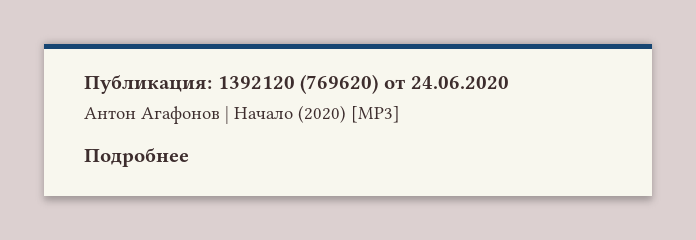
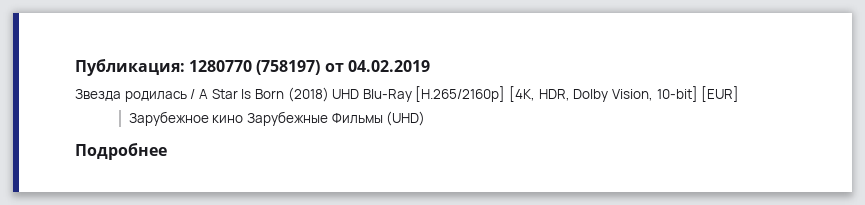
- Публикация: 1392120 (769620) от 24.06.2020
- Антон Агафонов | Начало (2020) [MP3]
+ Публикация: 1280770 (758197) от 04.02.2019
+ Звезда родилась / A Star Is Born (2018) UHD Blu-Ray [H.265/2160p] [4K, HDR, Dolby Vision, 10-bit] [EUR]
+ Зарубежное кино Зарубежные Фильмы (UHD)

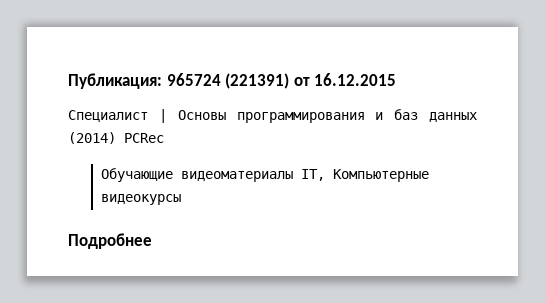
- Публикация: 1280770 (758197) от 04.02.2019
- Звезда родилась / A Star Is Born (2018) UHD Blu-Ray [H.265/2160p] [4K, HDR, Dolby Vision, 10-bit] [EUR]
- Зарубежное кино Зарубежные Фильмы (UHD)
+ Публикация: 965724 (221391) от 16.12.2015
+ Специалист | Основы программирования и баз данных (2014) PCRec
+ Обучающие видеоматериалы IT, Компьютерные видеокурсы

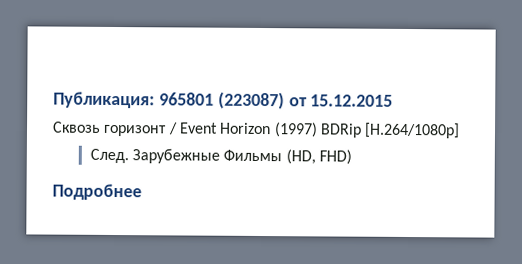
- Публикация: 965724 (221391) от 16.12.2015
- Специалист | Основы программирования и баз данных (2014) PCRec
- Обучающие видеоматериалы IT, Компьютерные видеокурсы
+ Публикация: 965801 (223087) от 15.12.2015
+ Сквозь горизонт / Event Horizon (1997) BDRip [H.264/1080p]
+ След. Зарубежные Фильмы (HD, FHD)

